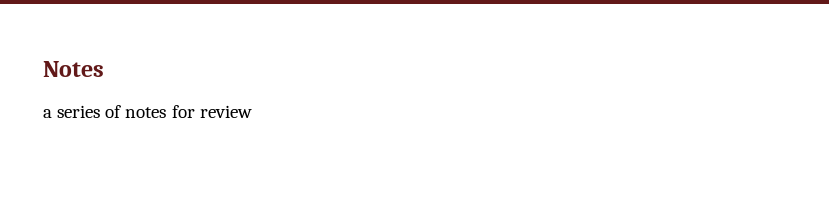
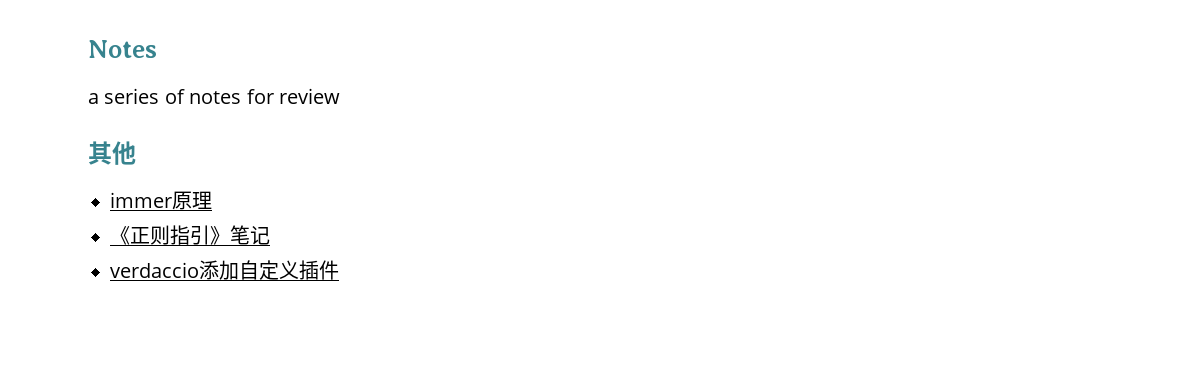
+ 其他
+ immer原理
+ 《正则指引》笔记
+ verdaccio添加自定义插件

